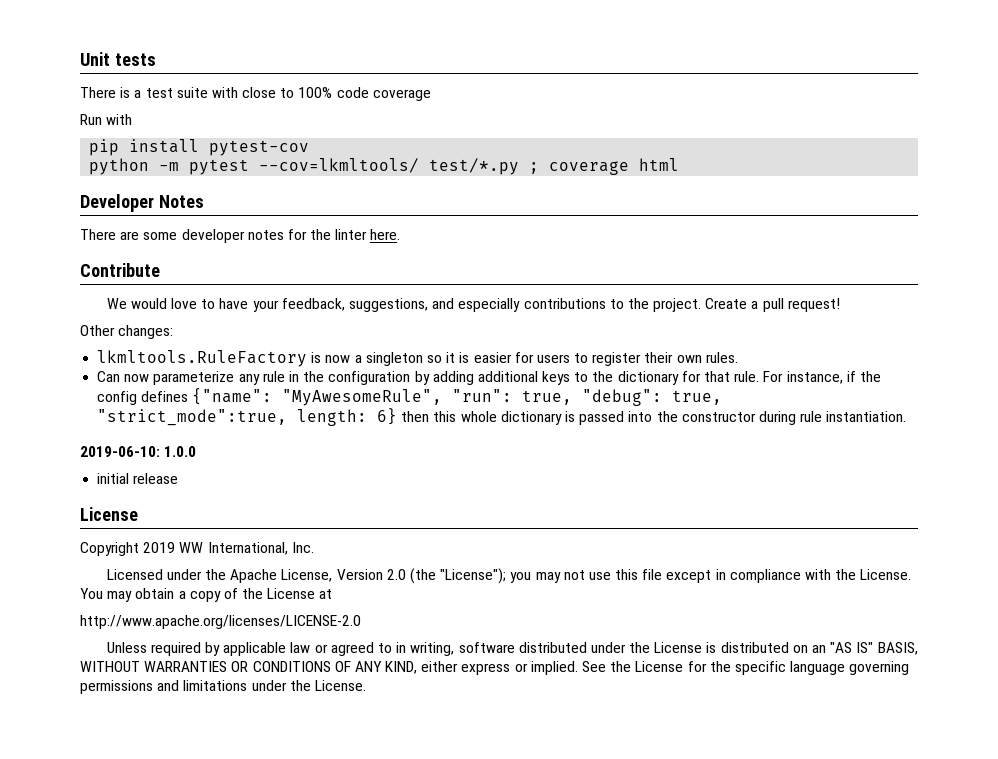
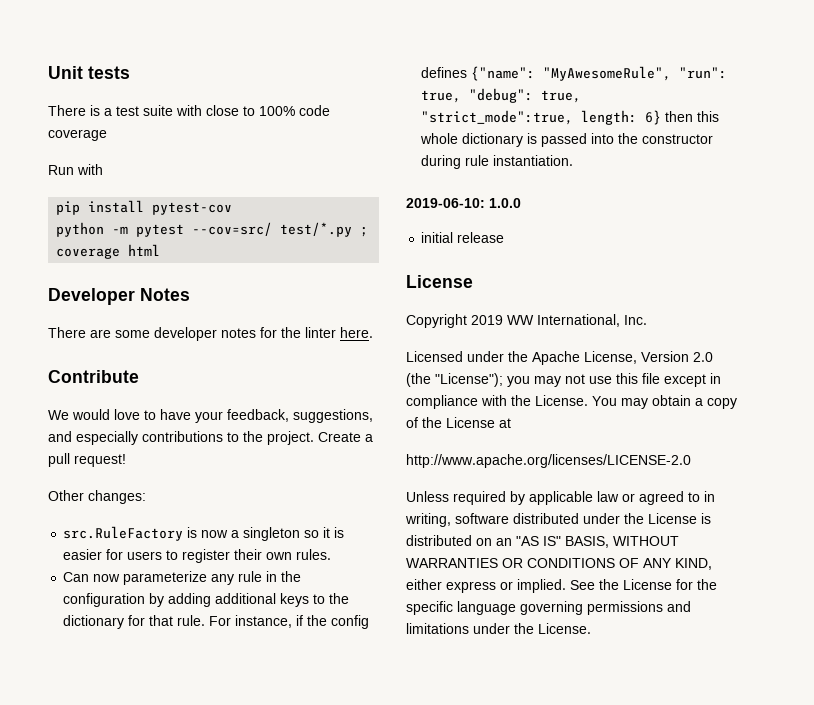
- python -m pytest --cov=lkmltools/ test/*.py ; coverage html
+ python -m pytest --cov=src/ test/*.py ; coverage html
- lkmltools.RuleFactory is now a singleton so it is easier for users to register their own rules.
+ src.RuleFactory is now a singleton so it is easier for users to register their own rules.

